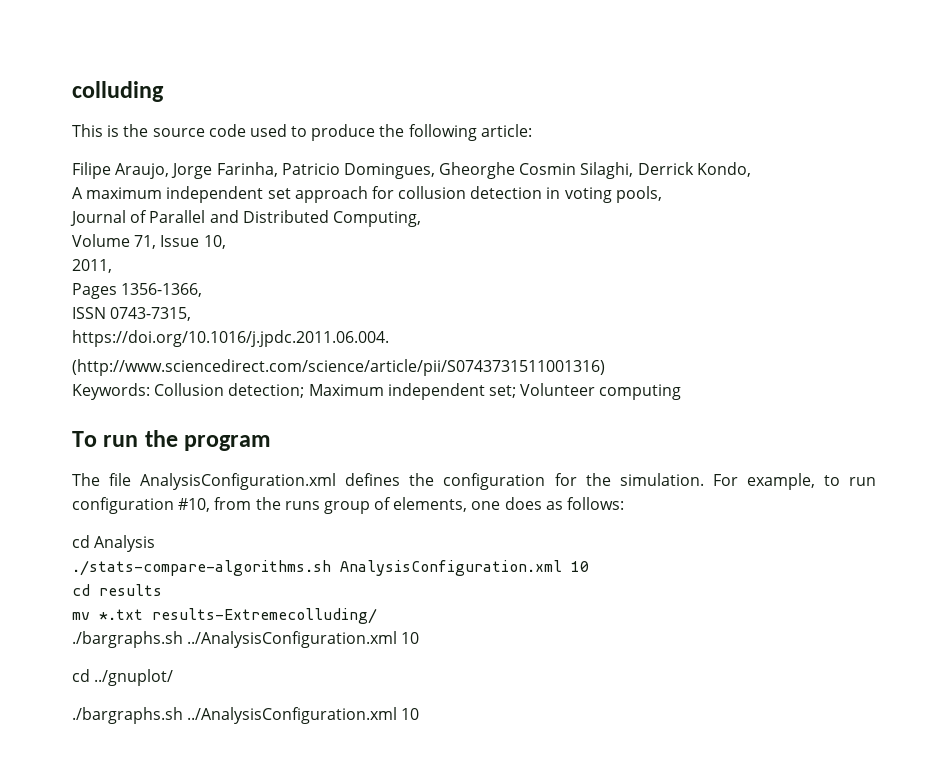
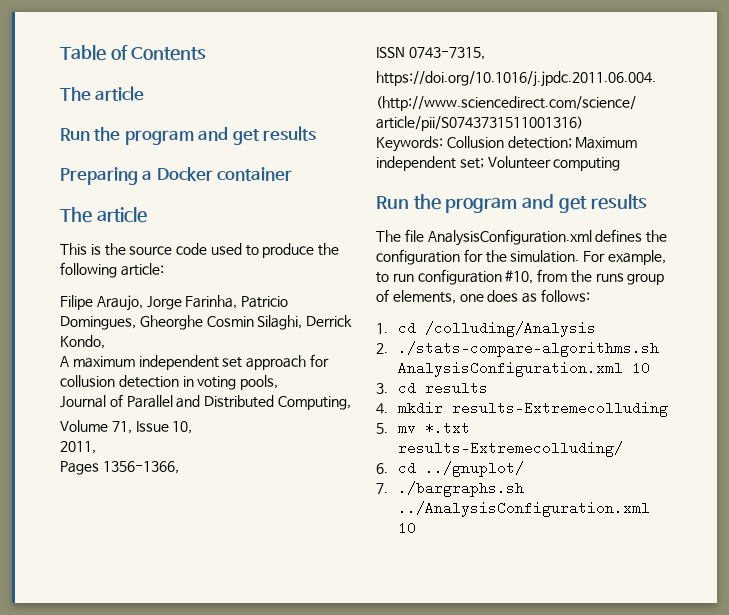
- colluding
+ Table of Contents
+ The article
+ Run the program and get results
+ Preparing a Docker container
+ The article
  Keywords: Collusion detection; Maximum independent set; Volunteer computing
- To run the program
+ Run the program and get results
- cd Analysis
- ./stats-compare-algorithms.sh AnalysisConfiguration.xml 10
+ 1. cd /colluding/Analysis
+ 2. ./stats-compare-algorithms.sh AnalysisConfiguration.xml 10
- cd results
+ 3. cd results
- mv *.txt results-Extremecolluding/
- ./bargraphs.sh ../AnalysisConfiguration.xml 10
- cd ../gnuplot/
- ./bargraphs.sh ../AnalysisConfiguration.xml 10
+ 4. mkdir results-Extremecolluding
+ 5. mv *.txt results-Extremecolluding/
+ 6. cd ../gnuplot/
+ 7. ./bargraphs.sh ../AnalysisConfiguration.xml 10

